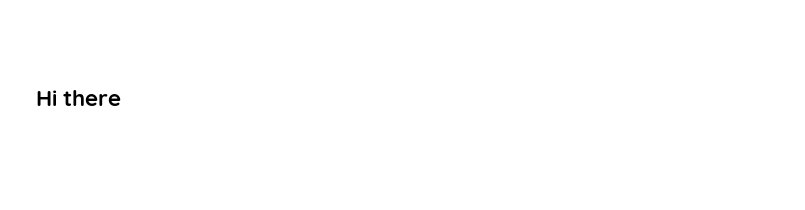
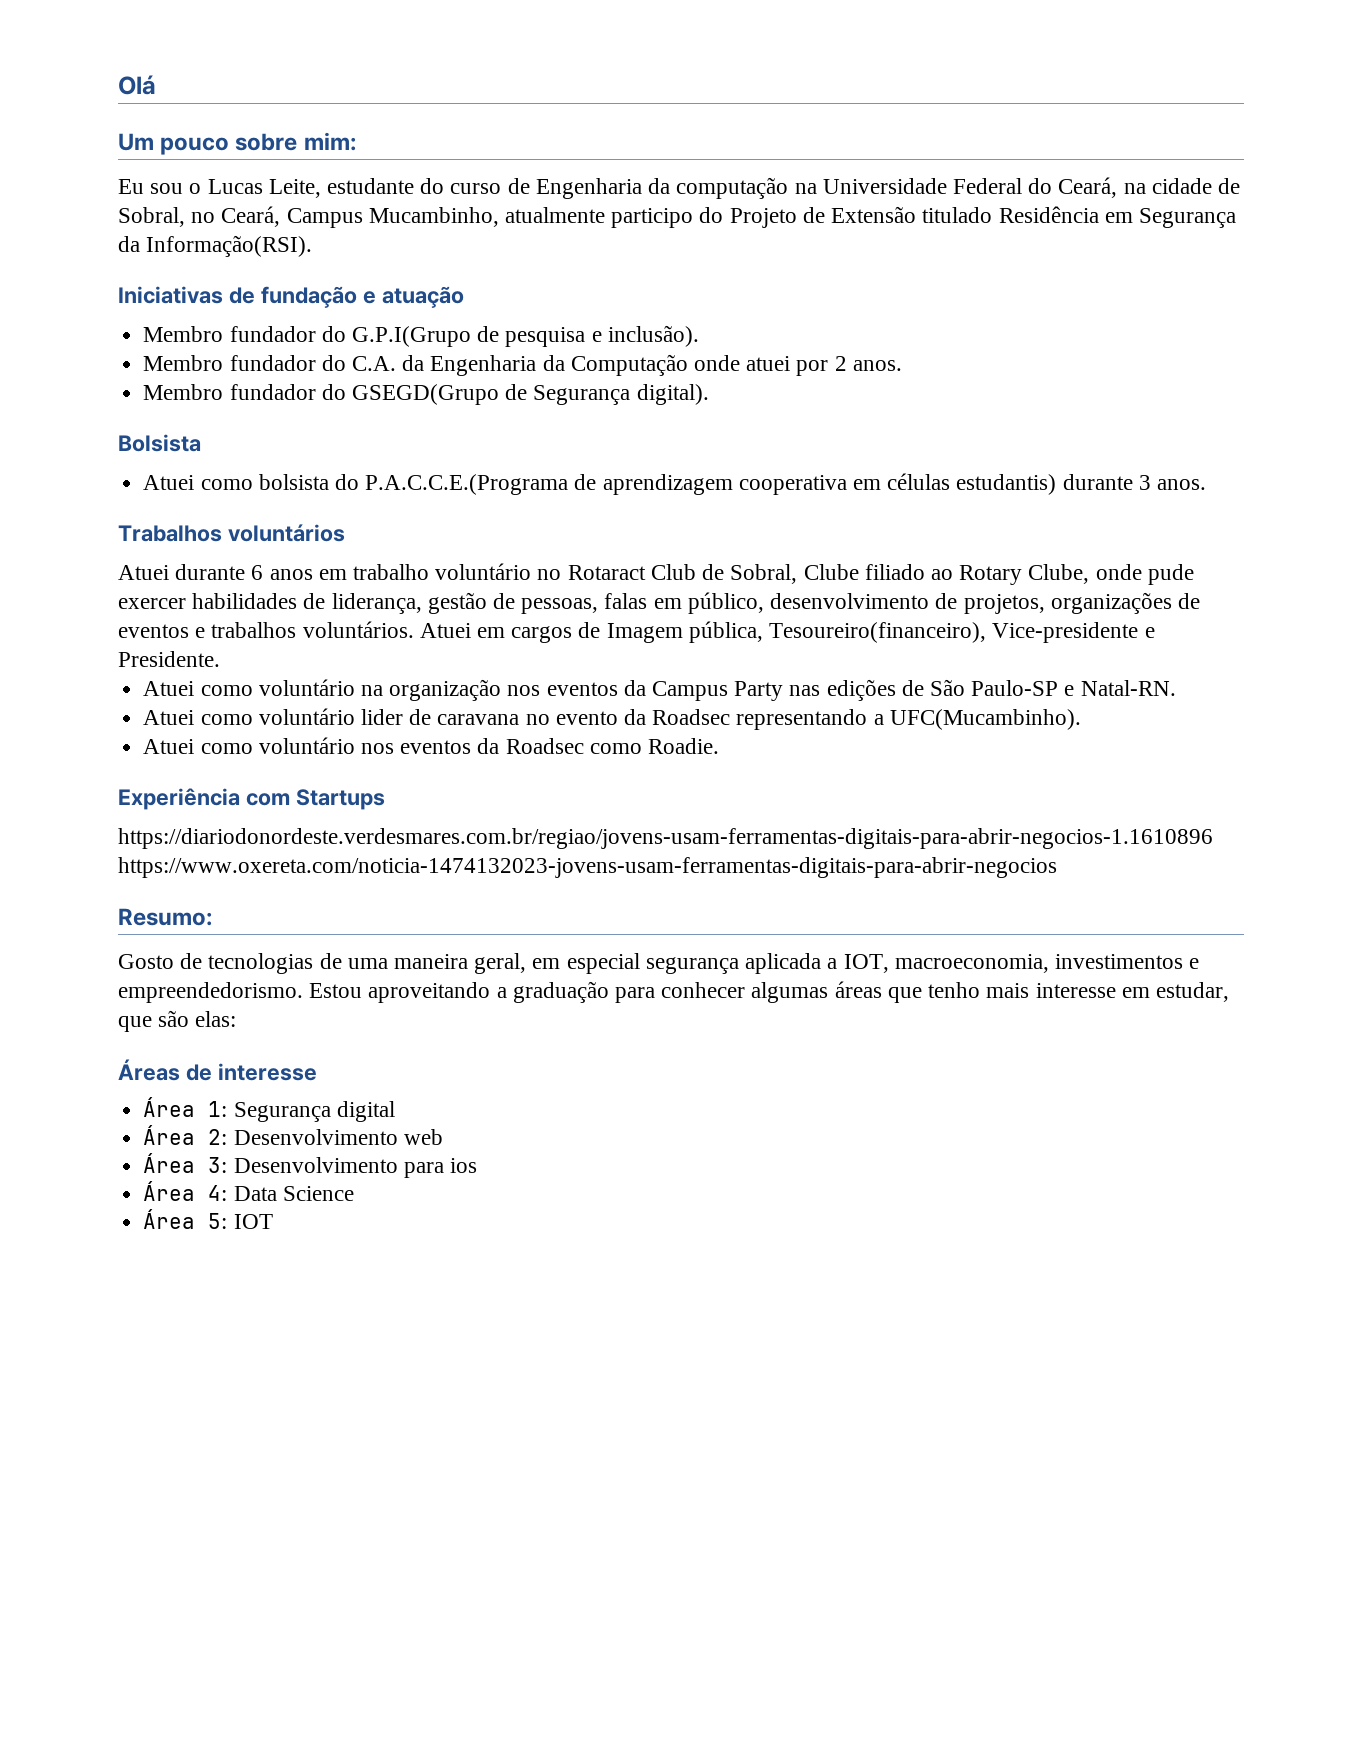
- Hi there
+ Olá
+ Um pouco sobre mim:
+ Eu sou o Lucas Leite, estudante do curso de Engenharia da computação na Universidade Federal do Ceará, na cidade de Sobral, no Ceará, Campus Mucambinho, atualmente participo do Projeto de Extensão titulado Residência em Segurança da Informação(RSI).
+ Iniciativas de fundação e atuação
+ Membro fundador do G.P.I(Grupo de pesquisa e inclusão).
+ Membro fundador do C.A. da Engenharia da Computação onde atuei por 2 anos.
+ Membro fundador do GSEGD(Grupo de Segurança digital).
+ Bolsista
+ Atuei como bolsista do P.A.C.C.E.(Programa de aprendizagem cooperativa em células estudantis) durante 3 anos.
+ Trabalhos voluntários
+ Atuei durante 6 anos em trabalho voluntário no Rotaract Club de Sobral, Clube filiado ao Rotary Clube, onde pude exercer habilidades de liderança, gestão de pessoas, falas em público, desenvolvimento de projetos, organizações de eventos e trabalhos voluntários. Atuei em cargos de Imagem pública, Tesoureiro(financeiro), Vice-presidente e Presidente.
+ Atuei como voluntário na organização nos eventos da Campus Party nas edições de São Paulo-SP e Natal-RN.
+ Atuei como voluntário lider de caravana no evento da Roadsec representando a UFC(Mucambinho).
+ Atuei como voluntário nos eventos da Roadsec como Roadie.
+ Experiência com Startups
+ https://diariodonordeste.verdesmares.com.br/regiao/jovens-usam-ferramentas-digitais-para-abrir-negocios-1.1610896 https://www.oxereta.com/noticia-1474132023-jovens-usam-ferramentas-digitais-para-abrir-negocios
+ Resumo:
+ Gosto de tecnologias de uma maneira geral, em especial segurança aplicada a IOT, macroeconomia, investimentos e empreendedorismo. Estou aproveitando a graduação para conhecer algumas áreas que tenho mais interesse em estudar, que são elas:
+ Áreas de interesse
+ Área 1: Segurança digital
+ Área 2: Desenvolvimento web
+ Área 3: Desenvolvimento para ios
+ Área 4: Data Science
+ Área 5: IOT

